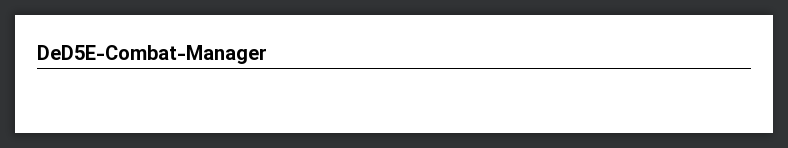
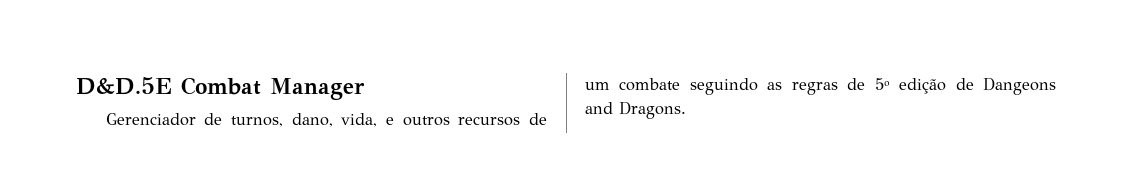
- DeD5E-Combat-Manager
+ D&D.5E Combat Manager
+ Gerenciador de turnos, dano, vida, e outros recursos de um combate seguindo as regras de 5º edição de Dangeons and Dragons.

